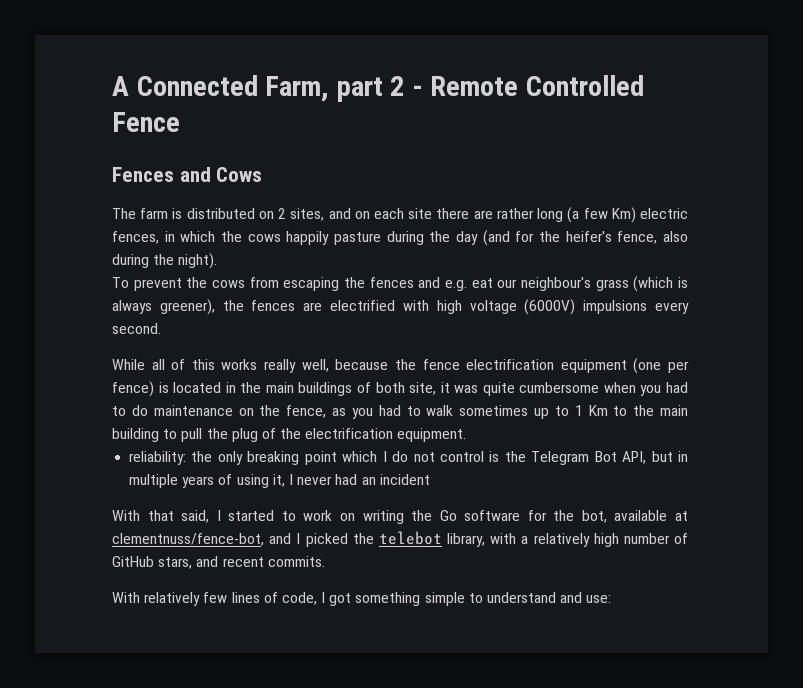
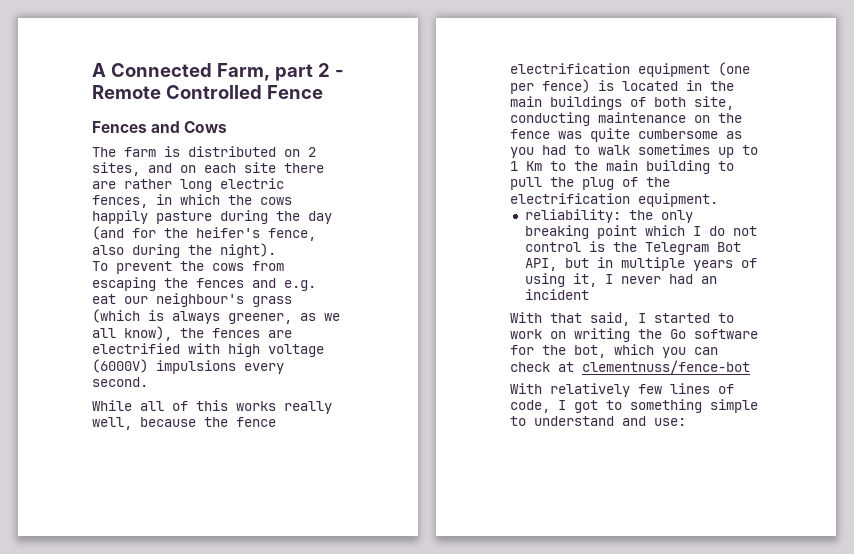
- The farm is distributed on 2 sites, and on each site there are rather long (a few Km) electric fences, in which the cows happily pasture during the day (and for the heifer's fence, also during the night).
+ The farm is distributed on 2 sites, and on each site there are rather long electric fences, in which the cows happily pasture during the day (and for the heifer's fence, also during the night).
- To prevent the cows from escaping the fences and e.g. eat our neighbour's grass (which is always greener), the fences are electrified with high voltage (6000V) impulsions every second.
+ To prevent the cows from escaping the fences and e.g. eat our neighbour's grass (which is always greener, as we all know), the fences are electrified with high voltage (6000V) impulsions every second.
- While all of this works really well, because the fence electrification equipment (one per fence) is located in the main buildings of both site, it was quite cumbersome when you had to do maintenance on the fence, as you had to walk sometimes up to 1 Km to the main building to pull the plug of the electrification equipment.
+ While all of this works really well, because the fence electrification equipment (one per fence) is located in the main buildings of both site, conducting maintenance on the fence was quite cumbersome as you had to walk sometimes up to 1 Km to the main building to pull the plug of the electrification equipment.
- With that said, I started to work on writing the Go software for the bot, available at clementnuss/fence-bot, and I picked the telebot library, with a relatively high number of GitHub stars, and recent commits.
+ With that said, I started to work on writing the Go software for the bot, which you can check at clementnuss/fence-bot
- With relatively few lines of code, I got something simple to understand and use:
+ With relatively few lines of code, I got to something simple to understand and use:

